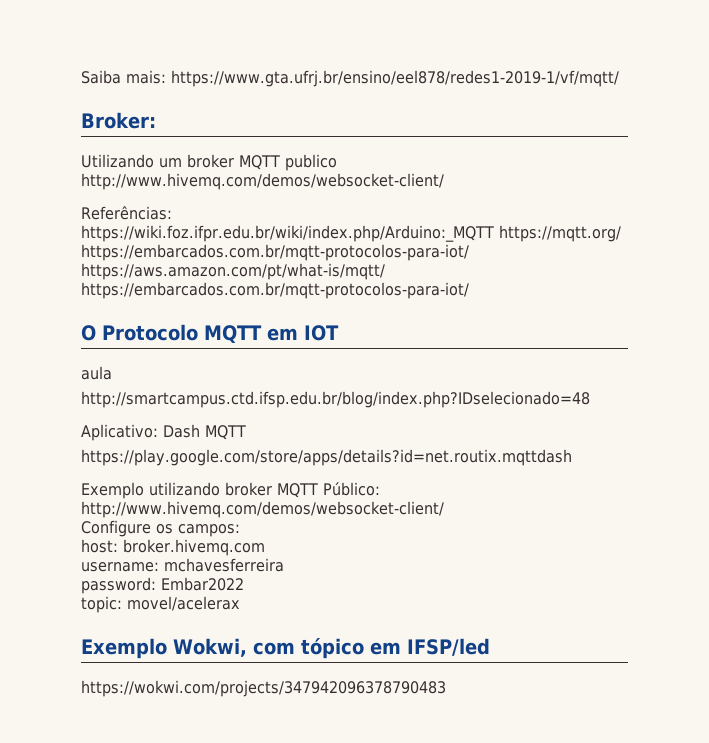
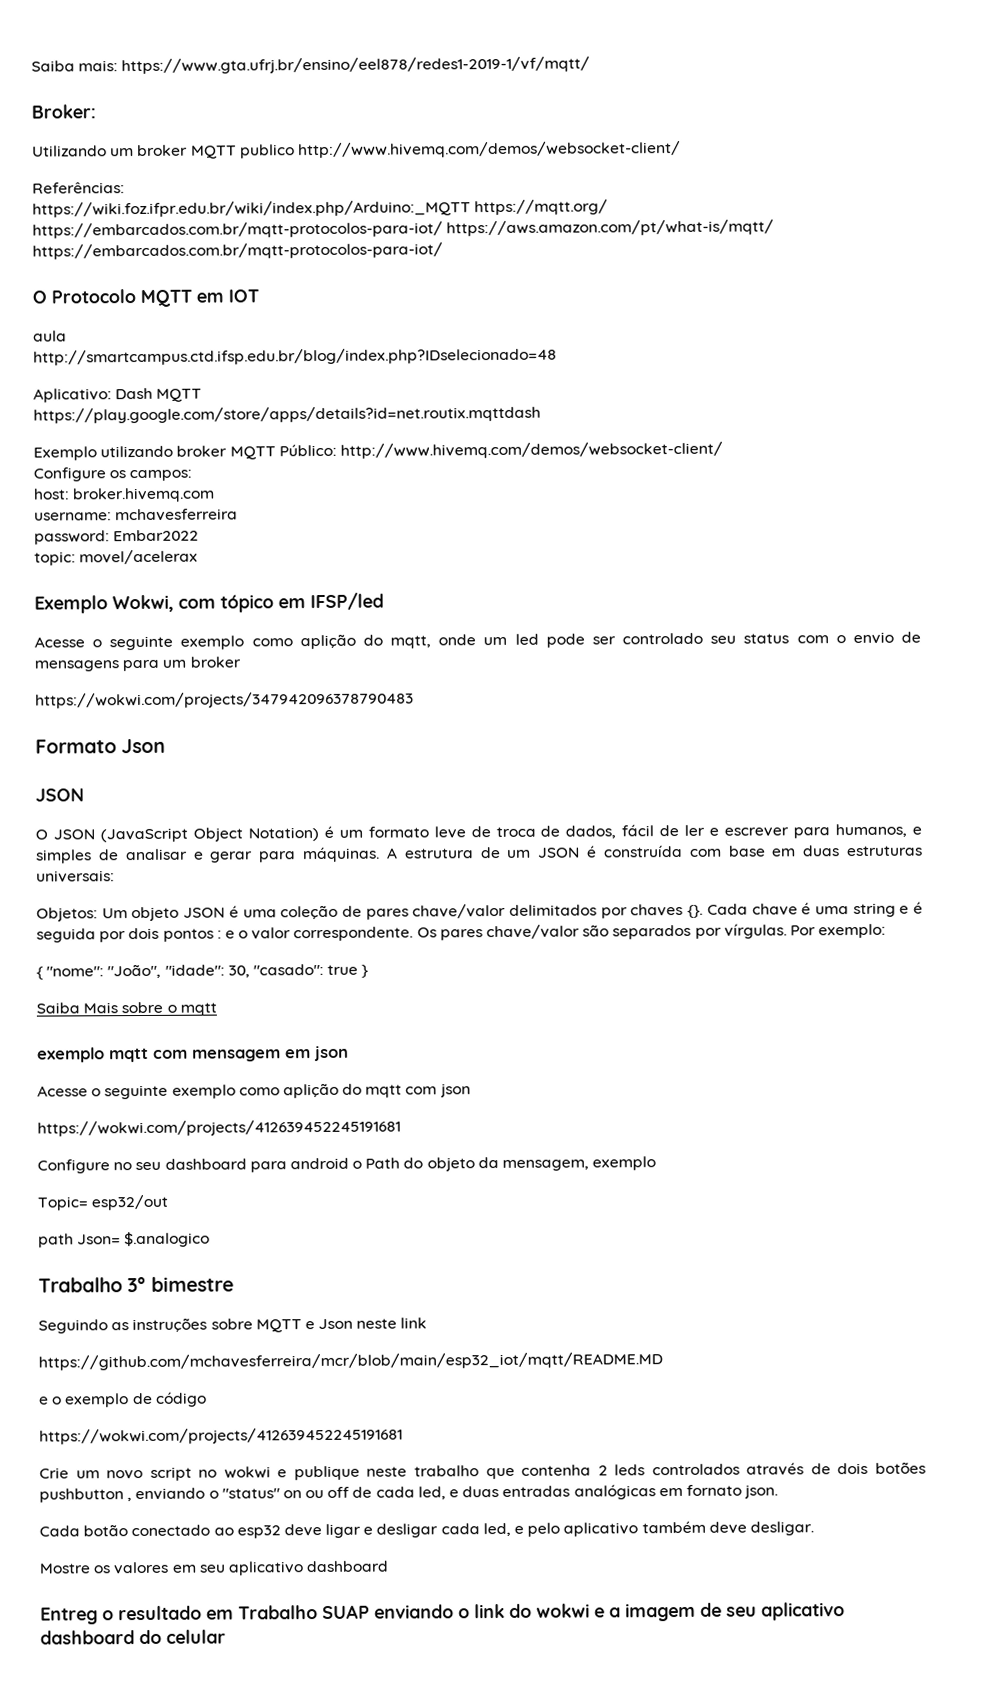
+ Acesse o seguinte exemplo como aplição do mqtt, onde um led pode ser controlado seu status com o envio de mensagens para um broker
  https://wokwi.com/projects/347942096378790483
+ Formato Json
+ JSON
+ O JSON (JavaScript Object Notation) é um formato leve de troca de dados, fácil de ler e escrever para humanos, e simples de analisar e gerar para máquinas. A estrutura de um JSON é construída com base em duas estruturas universais:
+ Objetos: Um objeto JSON é uma coleção de pares chave/valor delimitados por chaves {}. Cada chave é uma string e é seguida por dois pontos : e o valor correspondente. Os pares chave/valor são separados por vírgulas. Por exemplo:
+ { "nome": "João", "idade": 30, "casado": true }
+ Saiba Mais sobre o mqtt
+ exemplo mqtt com mensagem em json
+ Acesse o seguinte exemplo como aplição do mqtt com json
+ https://wokwi.com/projects/412639452245191681
+ Configure no seu dashboard para android o Path do objeto da mensagem, exemplo
+ Topic= esp32/out
+ path Json= $.analogico
+ Trabalho 3° bimestre
+ Seguindo as instruções sobre MQTT e Json neste link
+ https://github.com/mchavesferreira/mcr/blob/main/esp32_iot/mqtt/README.MD
+ e o exemplo de código
+ https://wokwi.com/projects/412639452245191681
+ Crie um novo script no wokwi e publique neste trabalho que contenha 2 leds controlados através de dois botões pushbutton , enviando o "status" on ou off de cada led, e duas entradas analógicas em fornato json.
+ Cada botão conectado ao esp32 deve ligar e desligar cada led, e pelo aplicativo também deve desligar.
+ Mostre os valores em seu aplicativo dashboard
+ Entreg o resultado em Trabalho SUAP enviando o link do wokwi e a imagem de seu aplicativo dashboard do celular

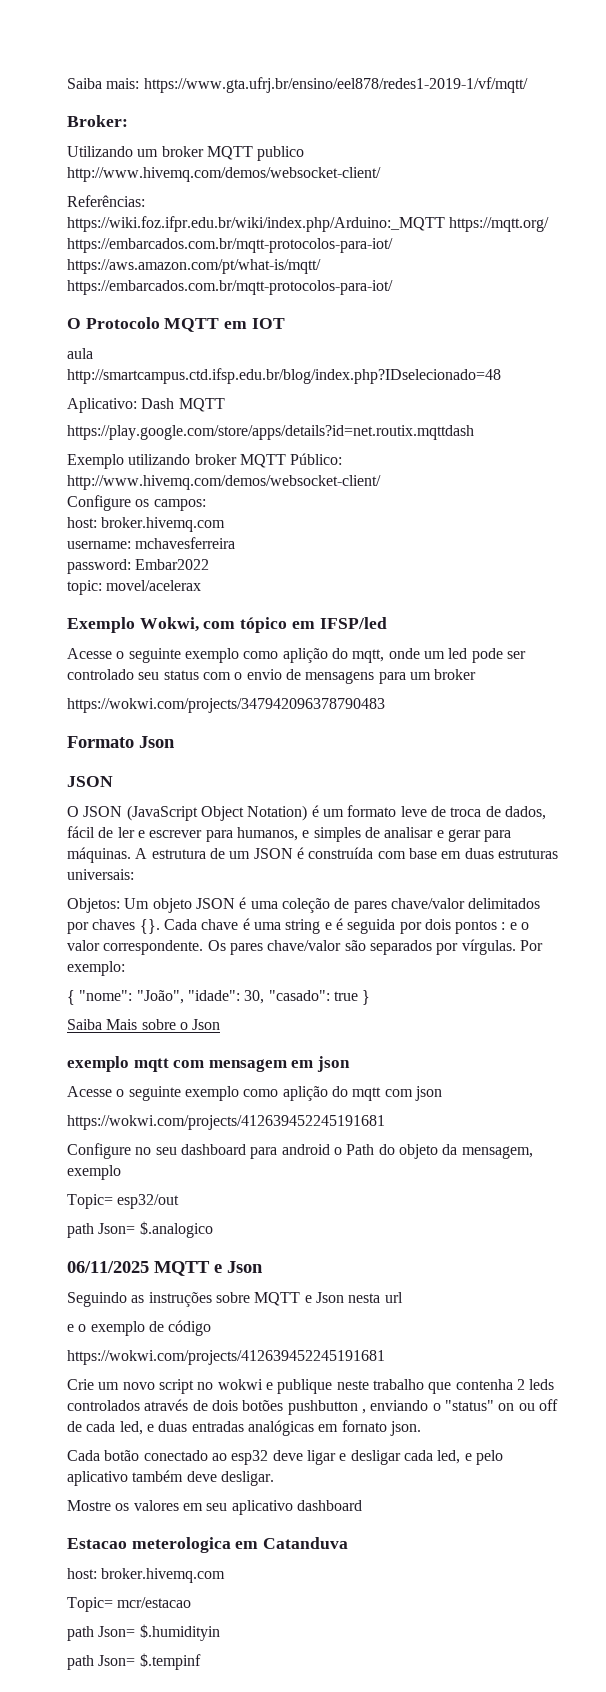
- Saiba Mais sobre o mqtt
+ Saiba Mais sobre o Json
- Trabalho 3° bimestre
+ 06/11/2025 MQTT e Json
- Seguindo as instruções sobre MQTT e Json neste link
- https://github.com/mchavesferreira/mcr/blob/main/esp32_iot/mqtt/README.MD
+ Seguindo as instruções sobre MQTT e Json nesta url
- Entreg o resultado em Trabalho SUAP enviando o link do wokwi e a imagem de seu aplicativo dashboard do celular
+ Estacao meterologica em Catanduva
+ host: broker.hivemq.com
+ Topic= mcr/estacao
+ path Json= $.humidityin
+ path Json= $.tempinf

